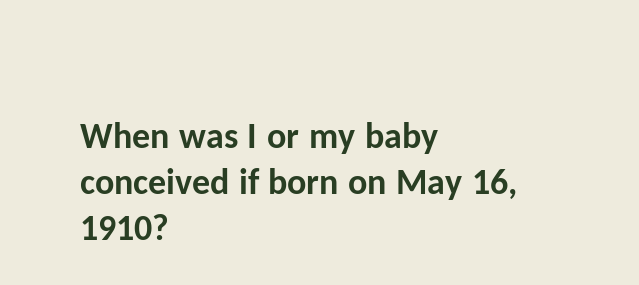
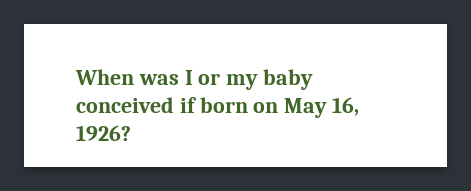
- When was I or my baby conceived if born on May 16, 1910?
+ When was I or my baby conceived if born on May 16, 1926?

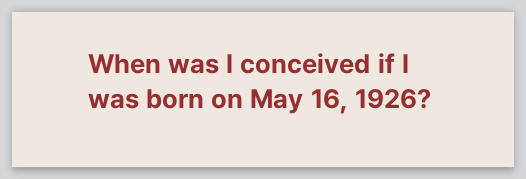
- When was I or my baby conceived if born on May 16, 1926?
+ When was I conceived if I was born on May 16, 1926?

